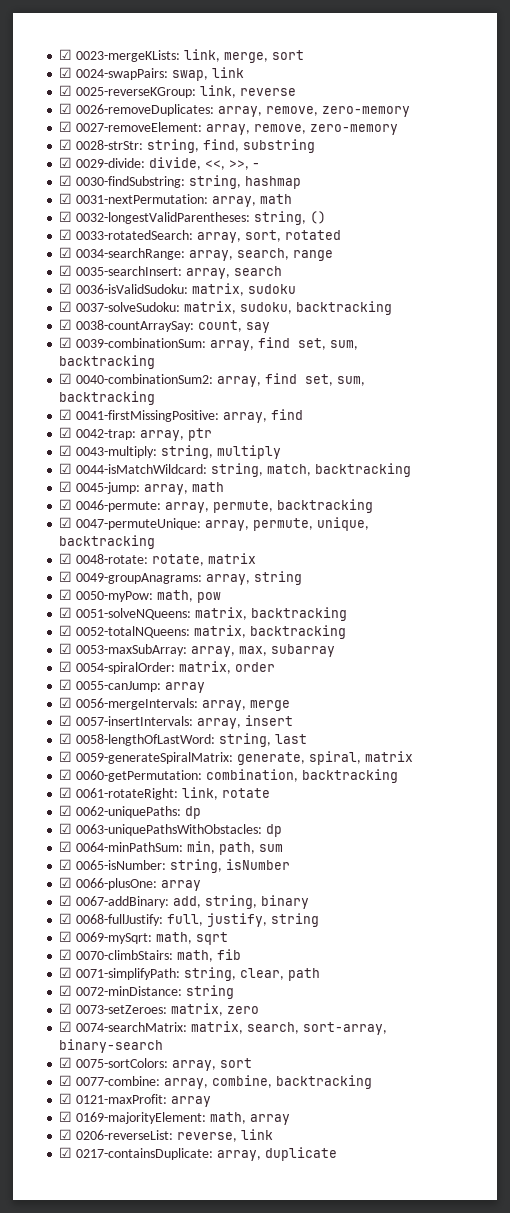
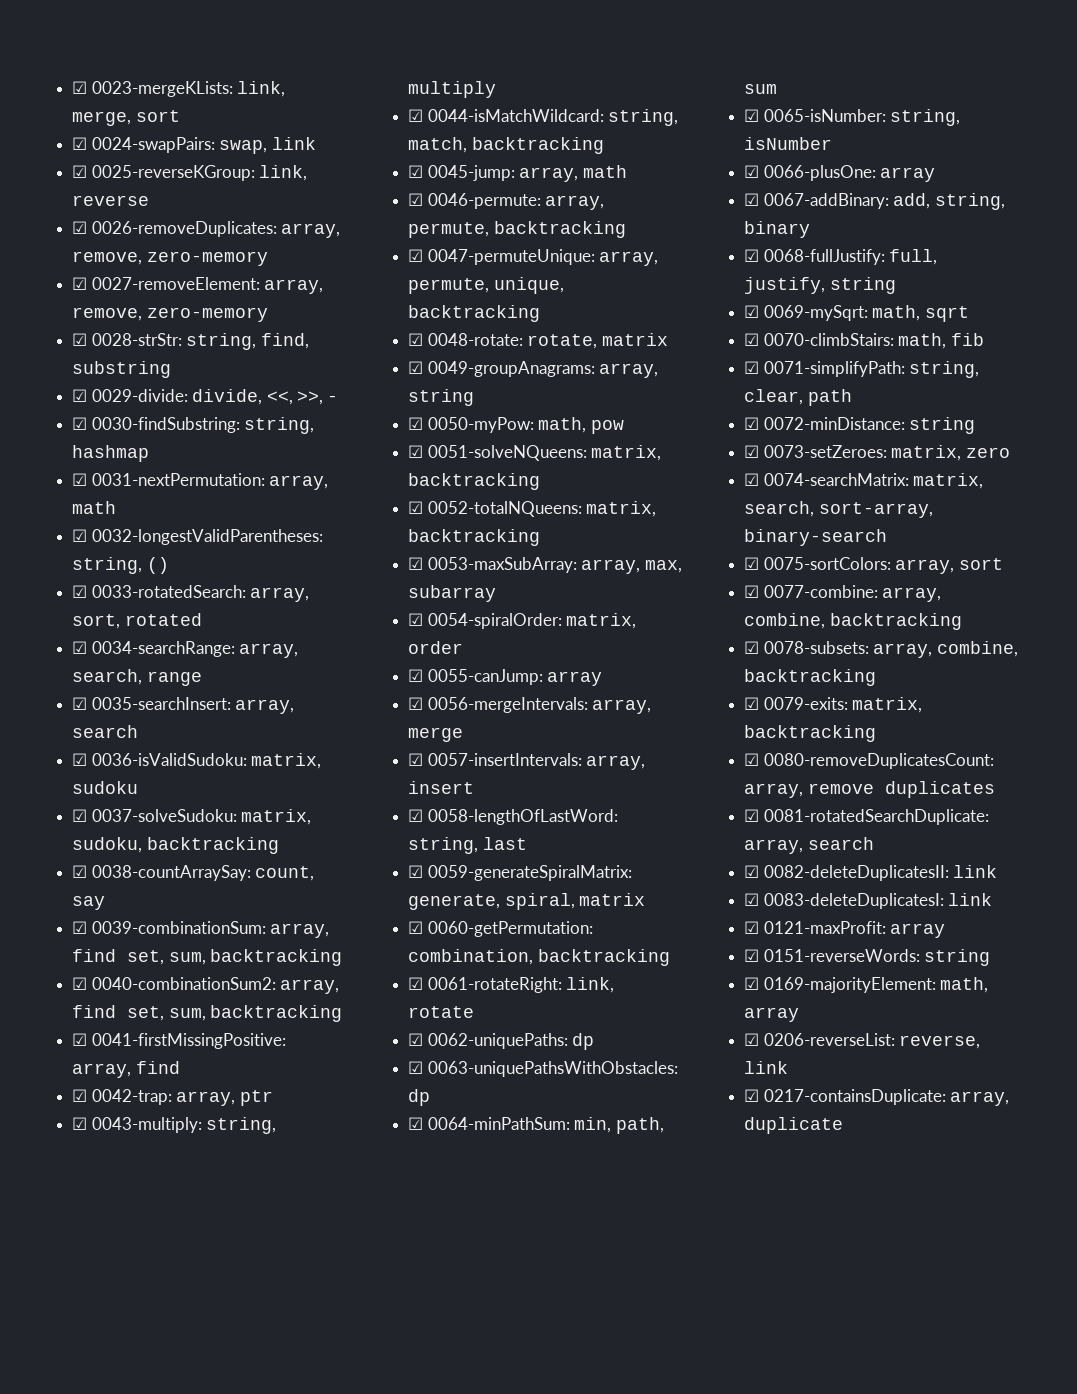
+ ☑ 0078-subsets: array, combine, backtracking
+ ☑ 0079-exits: matrix, backtracking
+ ☑ 0080-removeDuplicatesCount: array, remove duplicates
+ ☑ 0081-rotatedSearchDuplicate: array, search
+ ☑ 0082-deleteDuplicatesII: link
+ ☑ 0083-deleteDuplicatesI: link
+ ☑ 0151-reverseWords: string

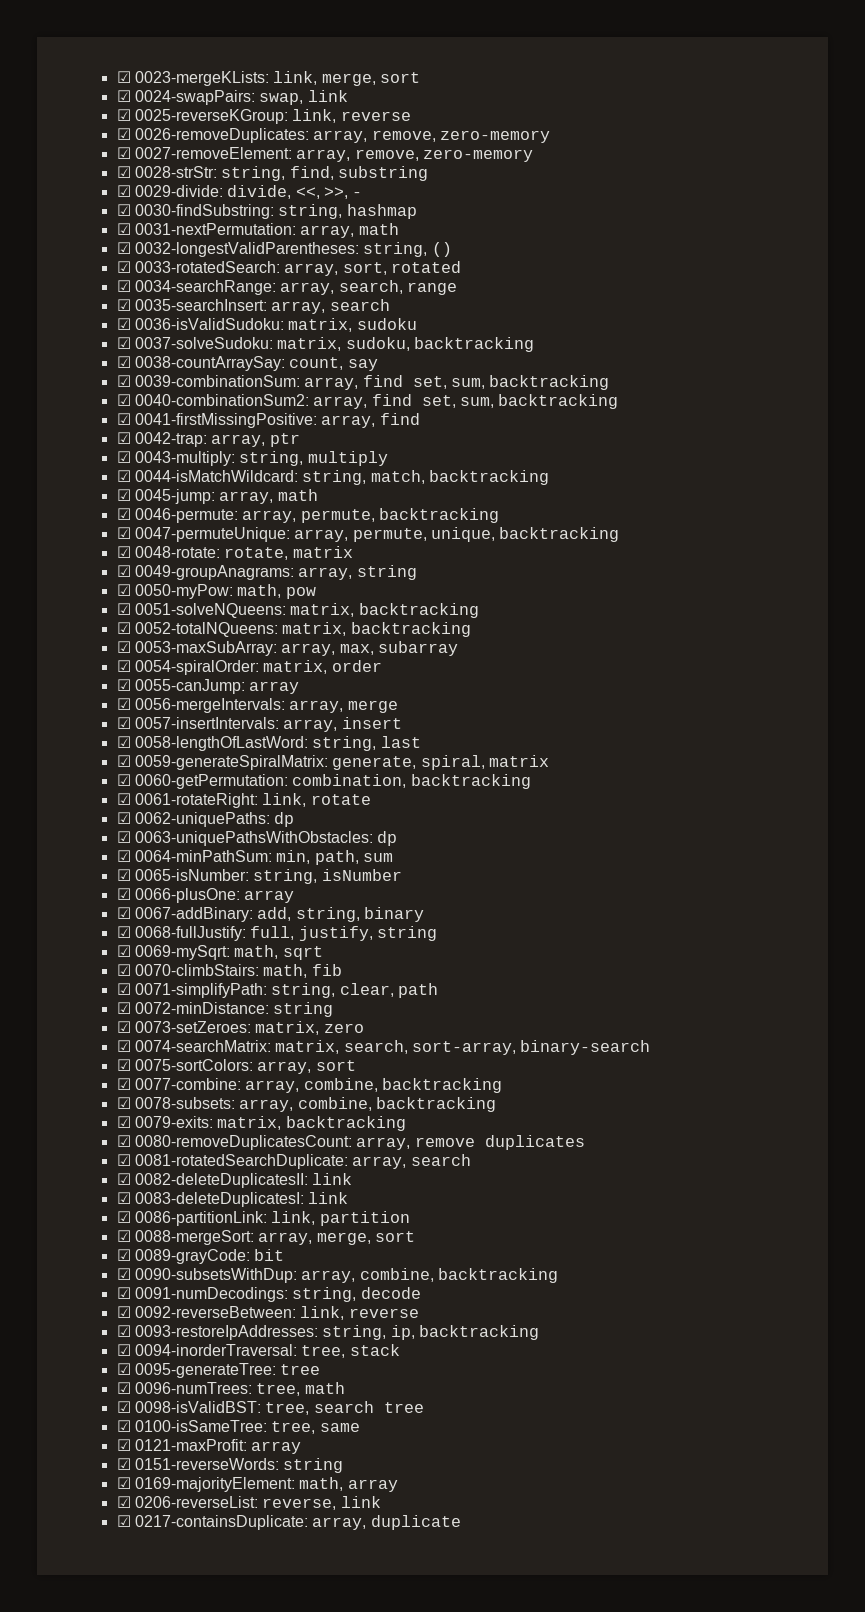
+ ☑ 0086-partitionLink: link, partition
+ ☑ 0088-mergeSort: array, merge, sort
+ ☑ 0089-grayCode: bit
+ ☑ 0090-subsetsWithDup: array, combine, backtracking
+ ☑ 0091-numDecodings: string, decode
+ ☑ 0092-reverseBetween: link, reverse
+ ☑ 0093-restoreIpAddresses: string, ip, backtracking
+ ☑ 0094-inorderTraversal: tree, stack
+ ☑ 0095-generateTree: tree
+ ☑ 0096-numTrees: tree, math
+ ☑ 0098-isValidBST: tree, search tree
+ ☑ 0100-isSameTree: tree, same

